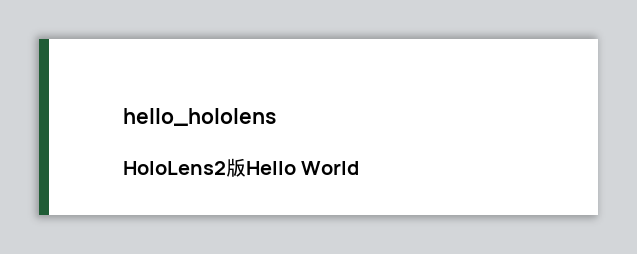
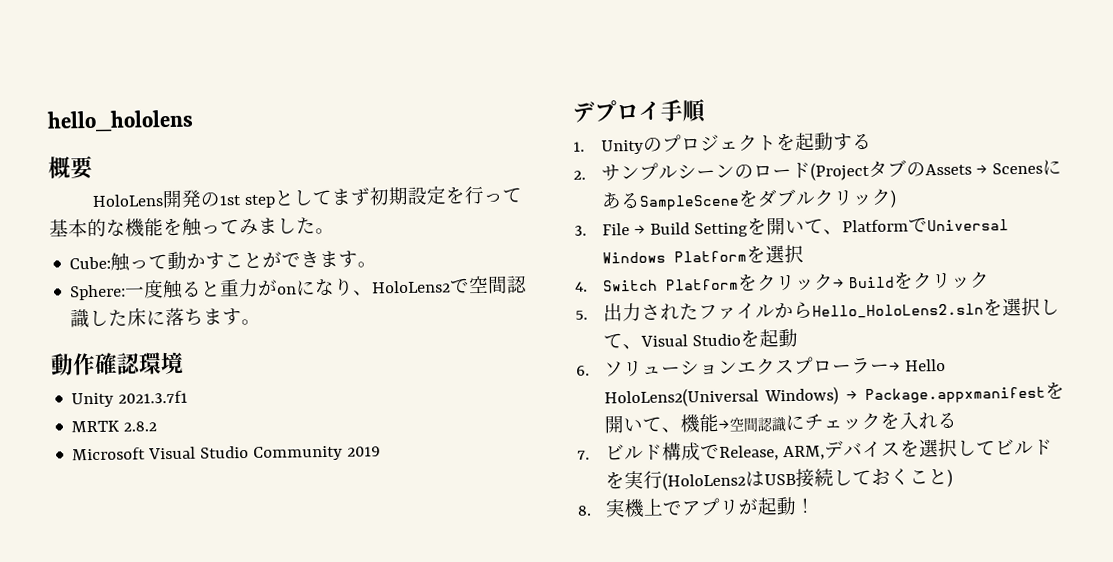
- HoloLens2版Hello World
+ 概要
+ HoloLens開発の1st stepとしてまず初期設定を行って基本的な機能を触ってみました。
+ Cube:触って動かすことができます。
+ Sphere:一度触ると重力がonになり、HoloLens2で空間認識した床に落ちます。
+ 動作確認環境
+ Unity 2021.3.7f1
+ MRTK 2.8.2
+ Microsoft Visual Studio Community 2019
+ デプロイ手順
+ 1. Unityのプロジェクトを起動する
+ 2.サンプルシーンのロード(ProjectタブのAssets → ScenesにあるSampleSceneをダブルクリック)
+ 3. File → Build Settingを開いて、PlatformでUniversal Windows Platformを選択
+ 4. Switch Platformをクリック→ Buildをクリック
+ 5.出力されたファイルからHello_HoloLens2.slnを選択して、Visual Studioを起動
+ 6.ソリューションエクスプローラー→ Hello HoloLens2(Universal Windows) → Package.appxmanifestを開いて、機能→空間認識にチェックを入れる
+ 7.ビルド構成でRelease, ARM,デバイスを選択してビルドを実行(HoloLens2はUSB接続しておくこと)
+ 8.実機上でアプリが起動！

